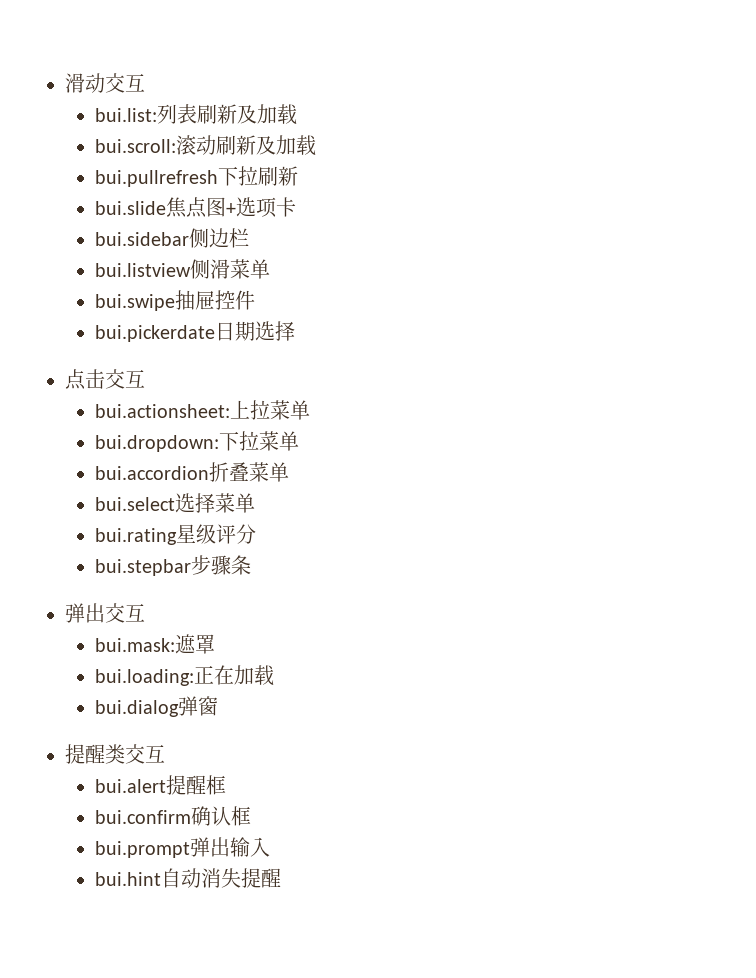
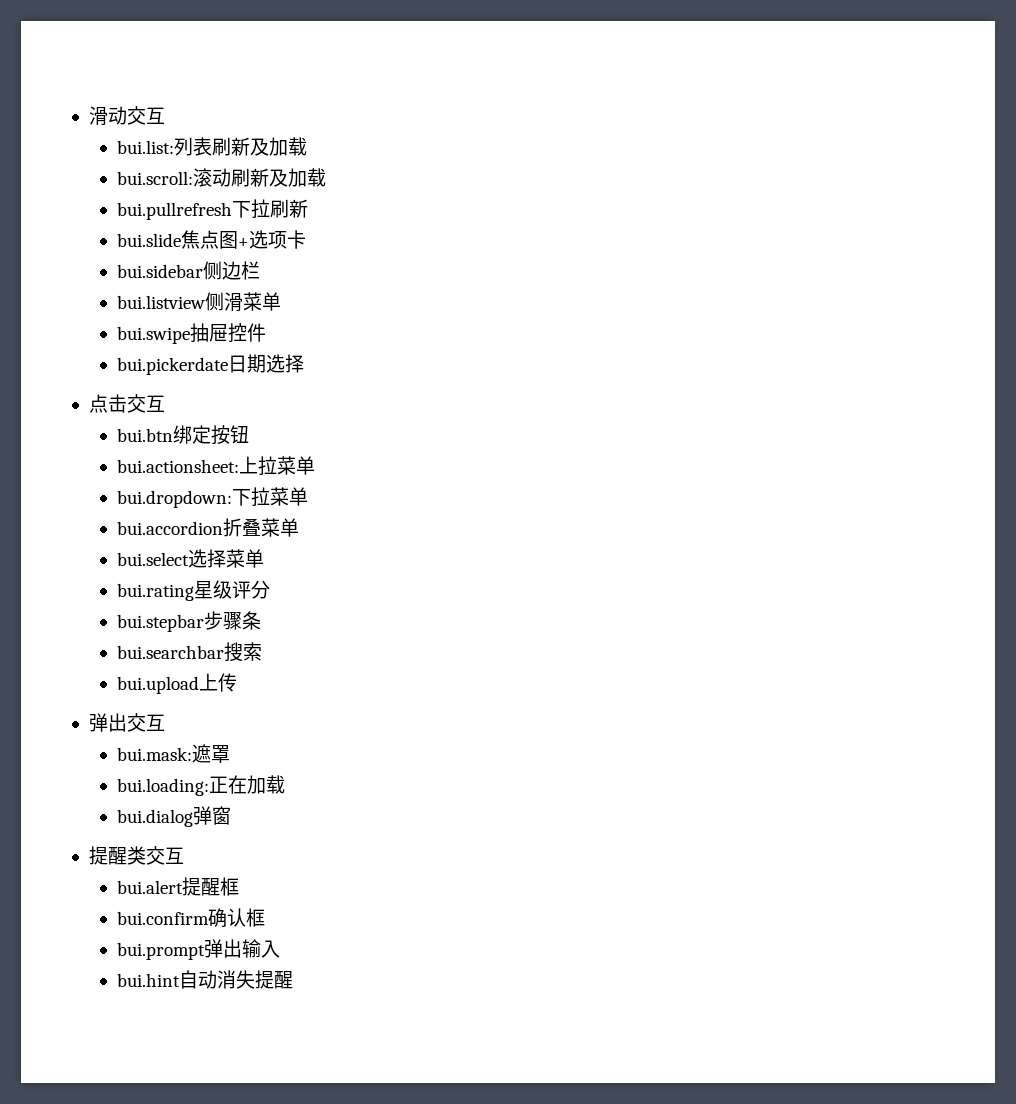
+ bui.btn绑定按钮
+ bui.searchbar搜索
+ bui.upload上传

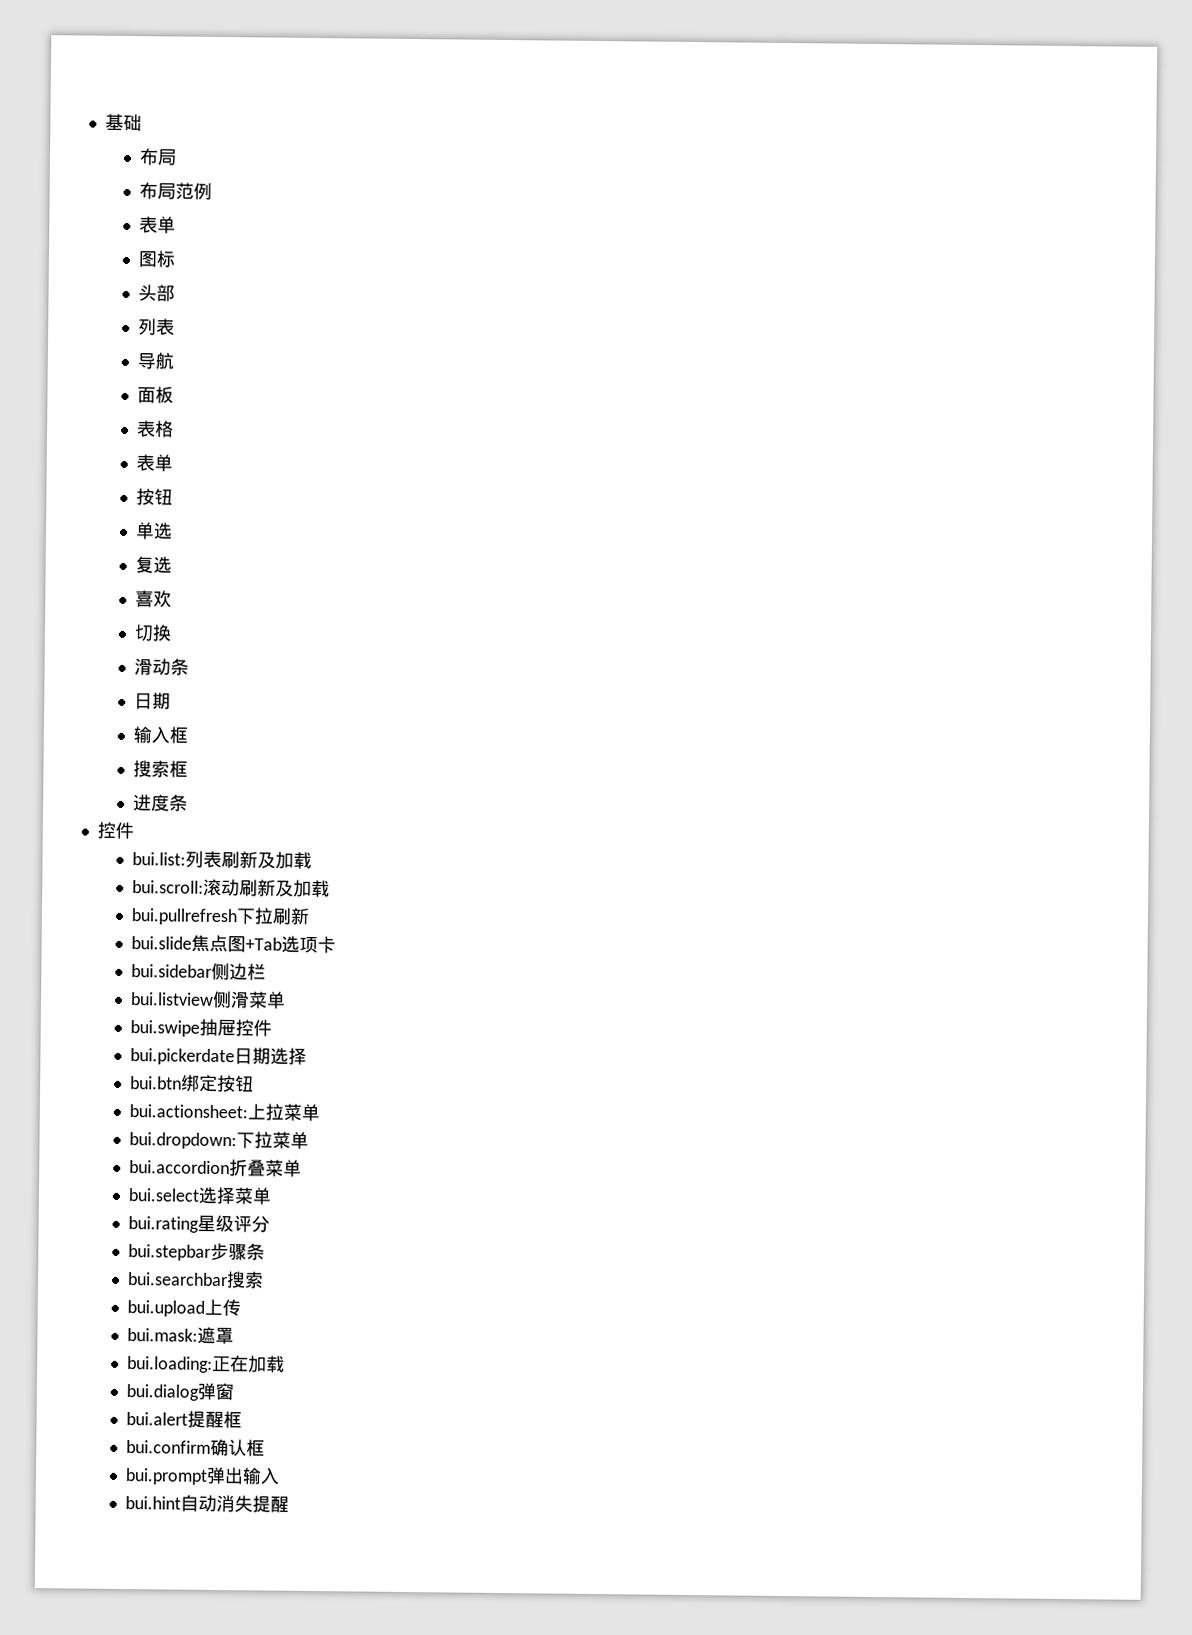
- 滑动交互
+ 基础
+ 布局
+ 布局范例
+ 表单
+ 图标
+ 头部
+ 列表
+ 导航
+ 面板
+ 表格
+ 表单
+ 按钮
+ 单选
+ 复选
+ 喜欢
+ 切换
+ 滑动条
+ 日期
+ 输入框
+ 搜索框
+ 进度条
+ 控件
- bui.slide焦点图+选项卡
+ bui.slide焦点图+Tab选项卡
- 点击交互
- 弹出交互
- 提醒类交互

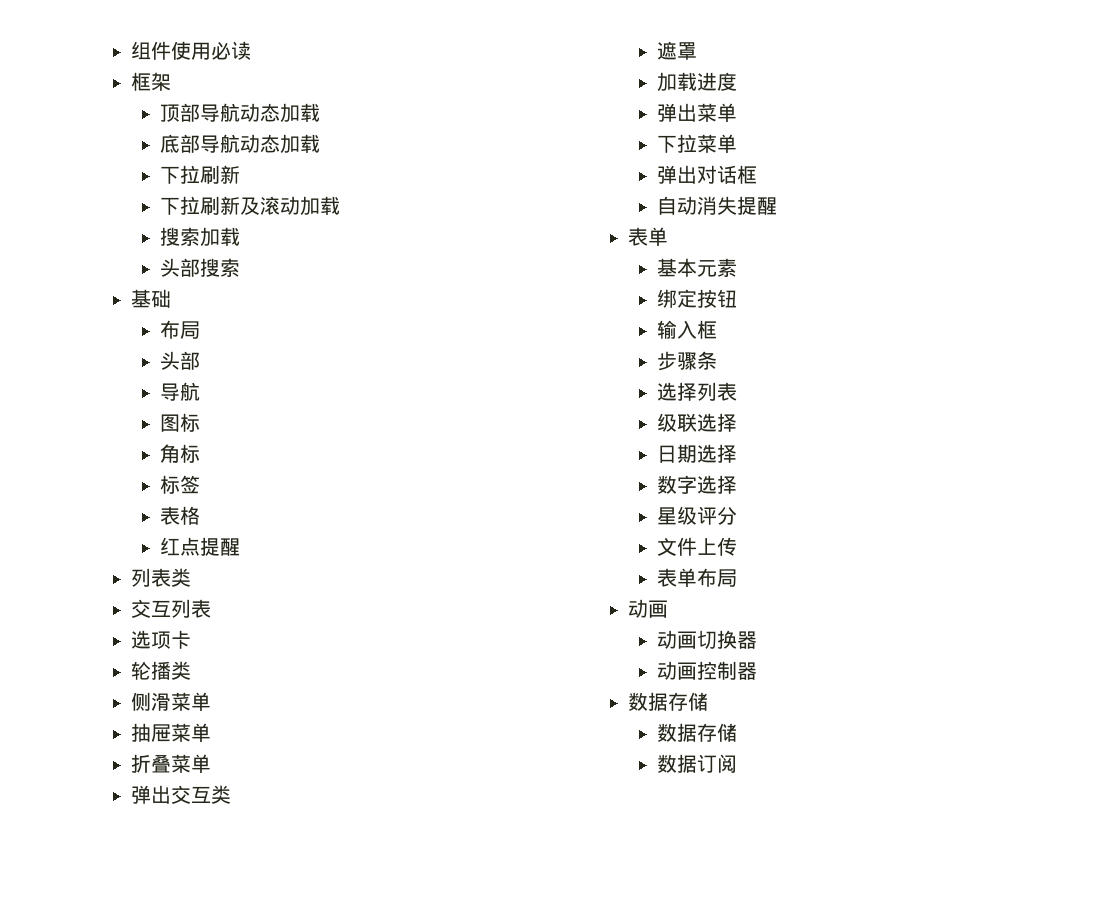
+ 组件使用必读
+ 框架
+ 顶部导航动态加载
+ 底部导航动态加载
+ 下拉刷新
+ 下拉刷新及滚动加载
+ 搜索加载
+ 头部搜索
  基础
  布局
- 布局范例
+ 头部
+ 导航
+ 图标
+ 角标
+ 标签
+ 表格
+ 红点提醒
+ 列表类
+ 交互列表
+ 选项卡
+ 轮播类
+ 侧滑菜单
+ 抽屉菜单
+ 折叠菜单
+ 弹出交互类
+ 遮罩
+ 加载进度
+ 弹出菜单
+ 下拉菜单
+ 弹出对话框
+ 自动消失提醒
  表单
- 图标
- 头部
- 列表
- 导航
- 面板
- 表格
- 表单
- 按钮
- 单选
- 复选
- 喜欢
- 切换
- 滑动条
- 日期
+ 基本元素
+ 绑定按钮
  输入框
- 搜索框
- 进度条
- 控件
- bui.list:列表刷新及加载
- bui.scroll:滚动刷新及加载
- bui.pullrefresh下拉刷新
- bui.slide焦点图+Tab选项卡
- bui.sidebar侧边栏
- bui.listview侧滑菜单
- bui.swipe抽屉控件
- bui.pickerdate日期选择
- bui.btn绑定按钮
- bui.actionsheet:上拉菜单
- bui.dropdown:下拉菜单
- bui.accordion折叠菜单
- bui.select选择菜单
- bui.rating星级评分
- bui.stepbar步骤条
- bui.searchbar搜索
- bui.upload上传
- bui.mask:遮罩
- bui.loading:正在加载
- bui.dialog弹窗
- bui.alert提醒框
- bui.confirm确认框
- bui.prompt弹出输入
- bui.hint自动消失提醒
+ 步骤条
+ 选择列表
+ 级联选择
+ 日期选择
+ 数字选择
+ 星级评分
+ 文件上传
+ 表单布局
+ 动画
+ 动画切换器
+ 动画控制器
+ 数据存储
+ 数据存储
+ 数据订阅

